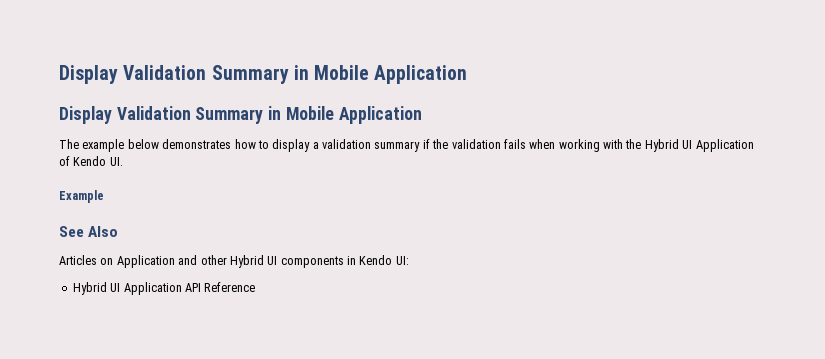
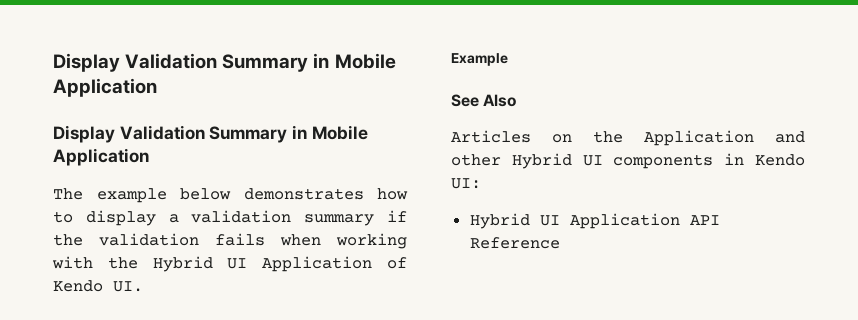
- Articles on Application and other Hybrid UI components in Kendo UI:
+ Articles on the Application and other Hybrid UI components in Kendo UI:

